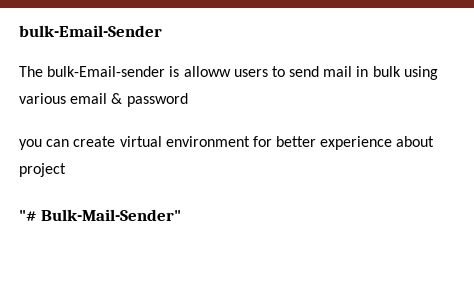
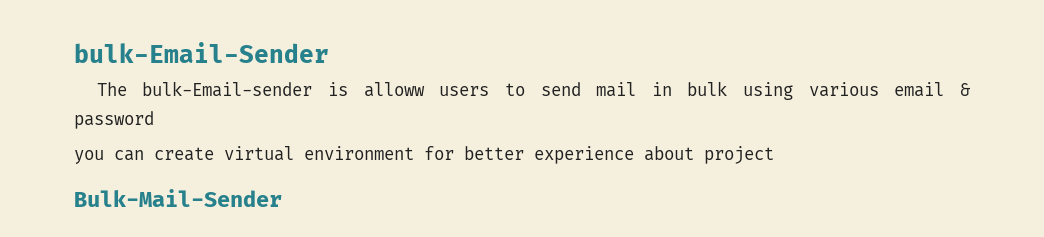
- "# Bulk-Mail-Sender"
+ Bulk-Mail-Sender

